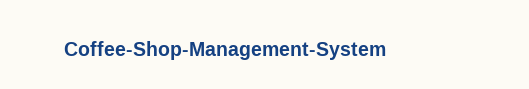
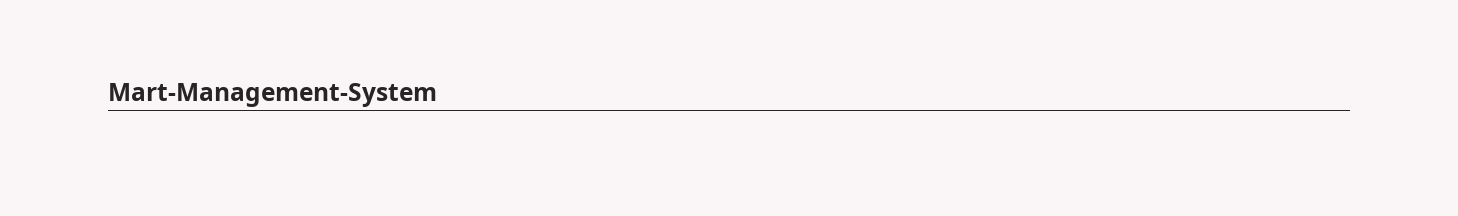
- Coffee-Shop-Management-System
+ Mart-Management-System

